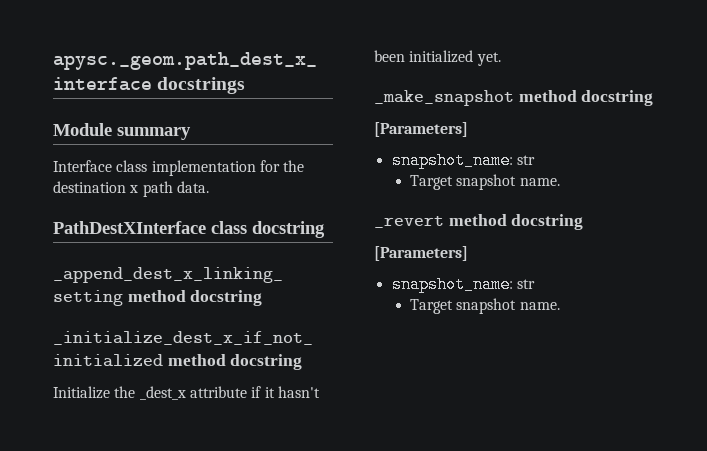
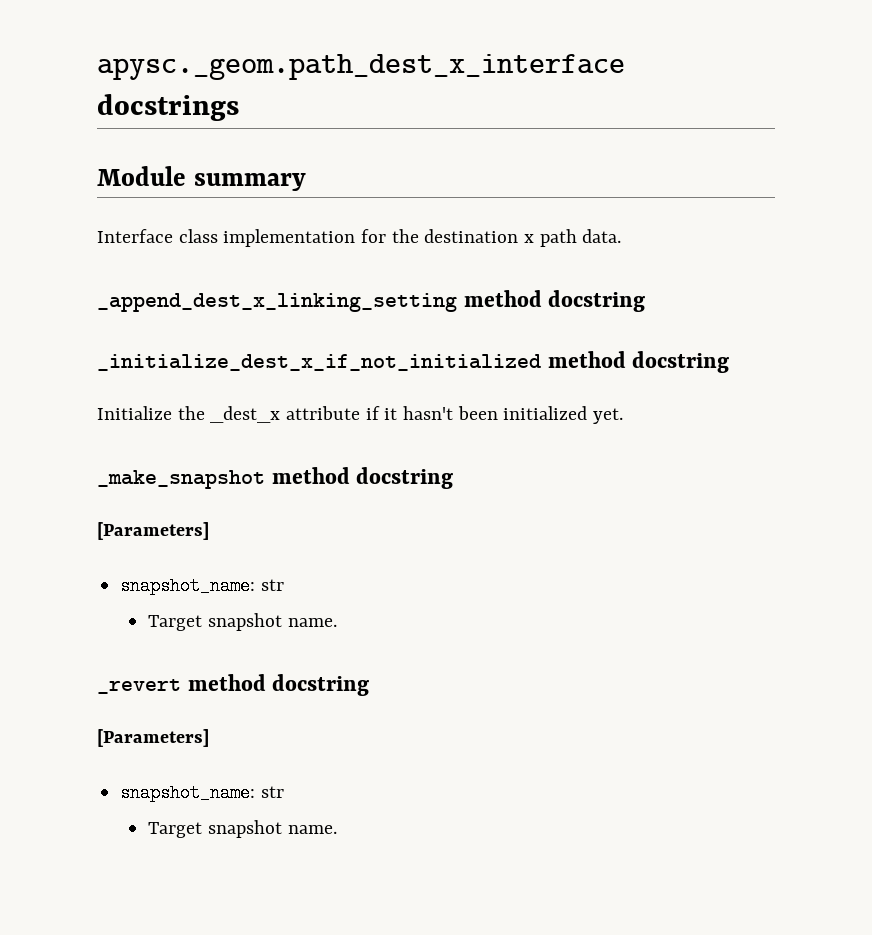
- PathDestXInterface class docstring

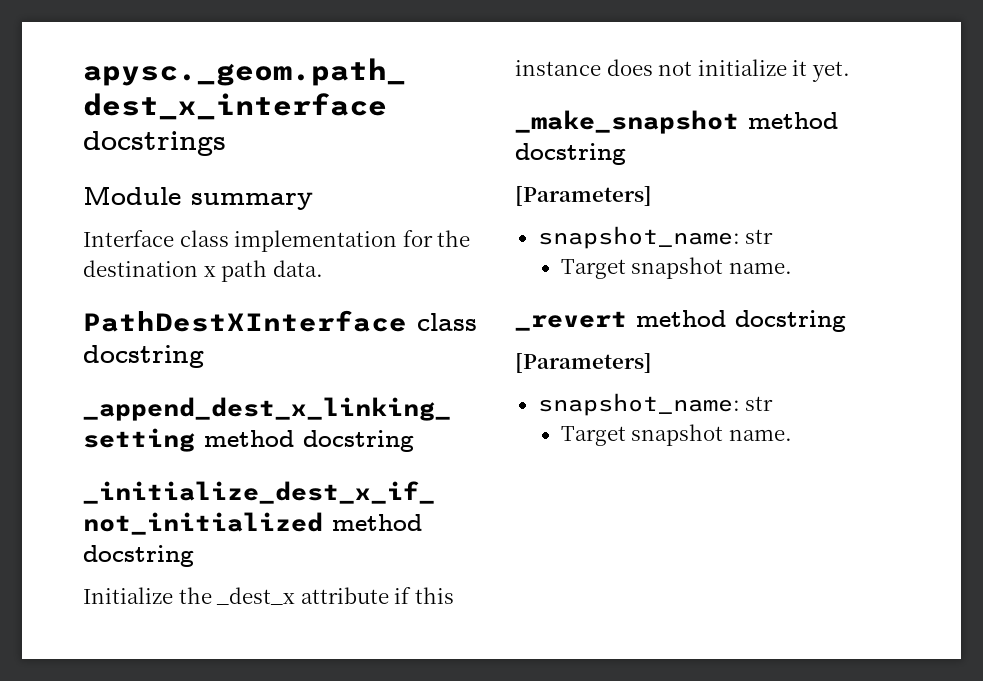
+ PathDestXInterface class docstring
- Initialize the _dest_x attribute if it hasn't been initialized yet.
+ Initialize the _dest_x attribute if this instance does not initialize it yet.

